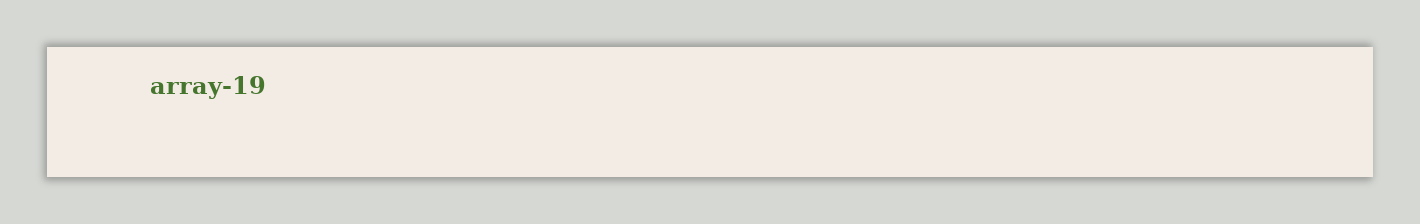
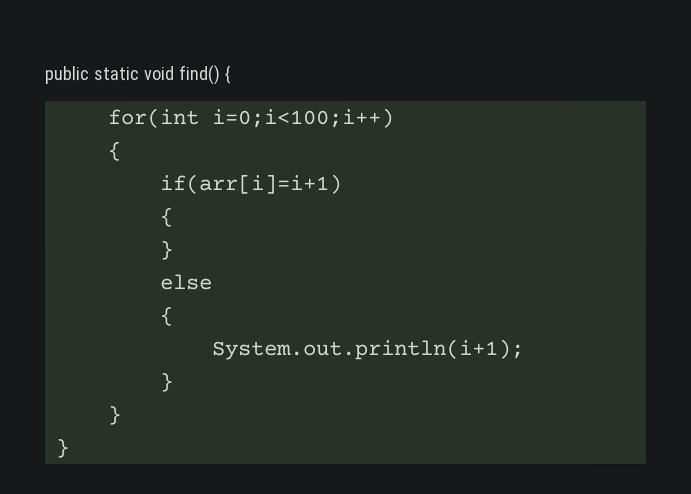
- array-19
+ public static void find() {
+ for(int i=0;i<100;i++)
+ {
+ if(arr[i]=i+1)
+ {
+ }
+ else
+ {
+ System.out.println(i+1);
+ }
+ }
+ }

